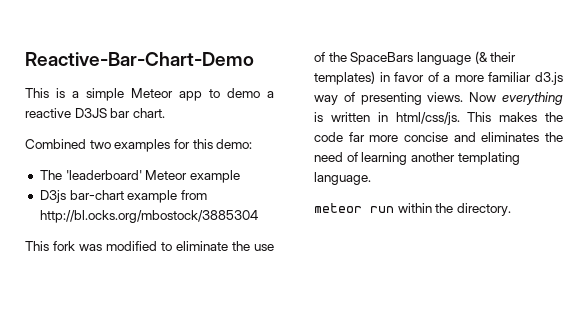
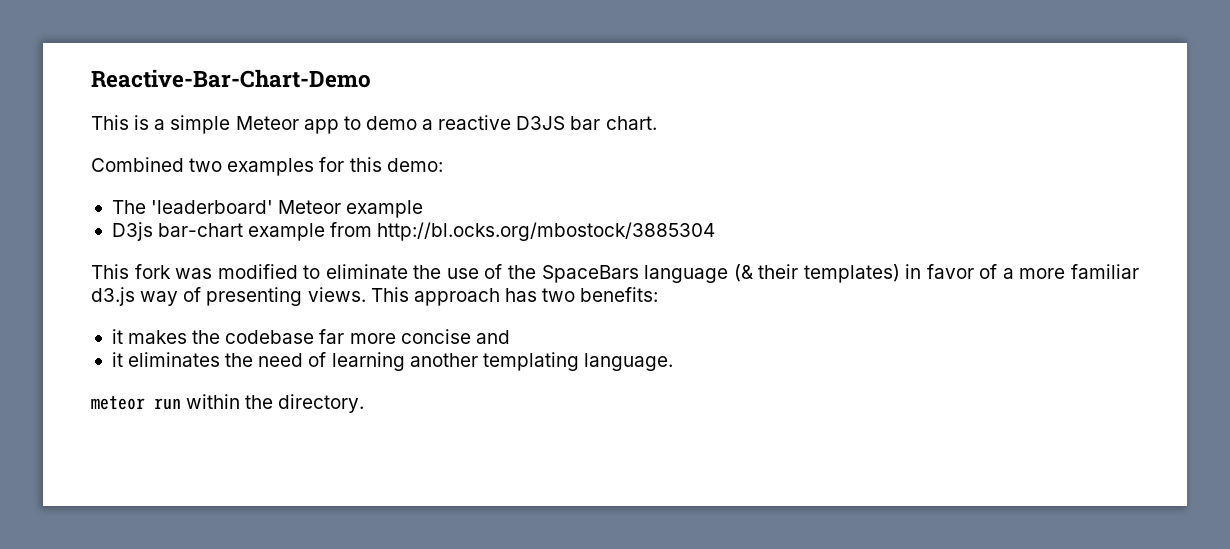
- Now everything is written in html/css/js. This makes the code far more concise and eliminates the need of learning another templating language.
+ This approach has two benefits:
+ it makes the codebase far more concise and
+ it eliminates the need of learning another templating language.

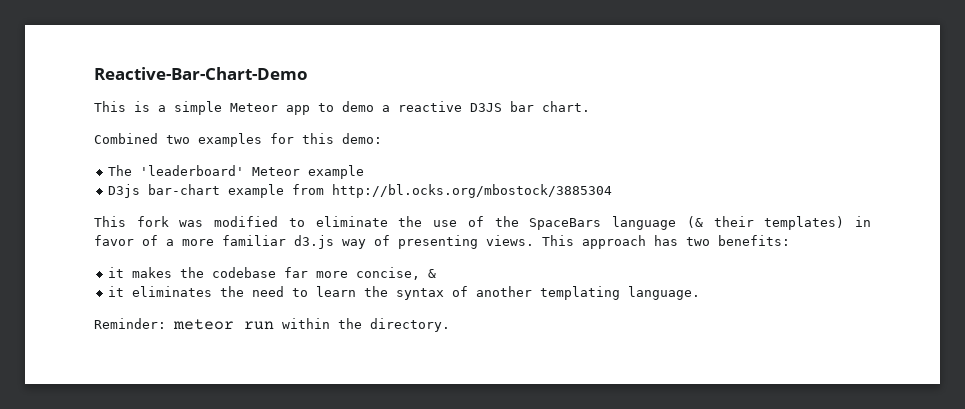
- it makes the codebase far more concise and
+ it makes the codebase far more concise, &
- it eliminates the need of learning another templating language.
+ it eliminates the need to learn the syntax of another templating language.
- meteor run within the directory.
+ Reminder: meteor run within the directory.

